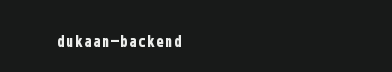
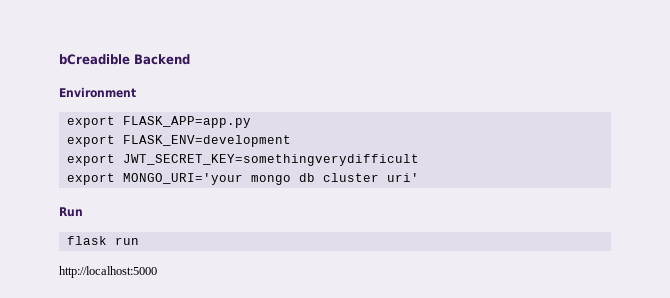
- dukaan-backend
+ bCreadible Backend
+ Environment
+ export FLASK_APP=app.py
+ export FLASK_ENV=development
+ export JWT_SECRET_KEY=somethingverydifficult
+ export MONGO_URI='your mongo db cluster uri'
+ Run
+ flask run
+ http://localhost:5000

